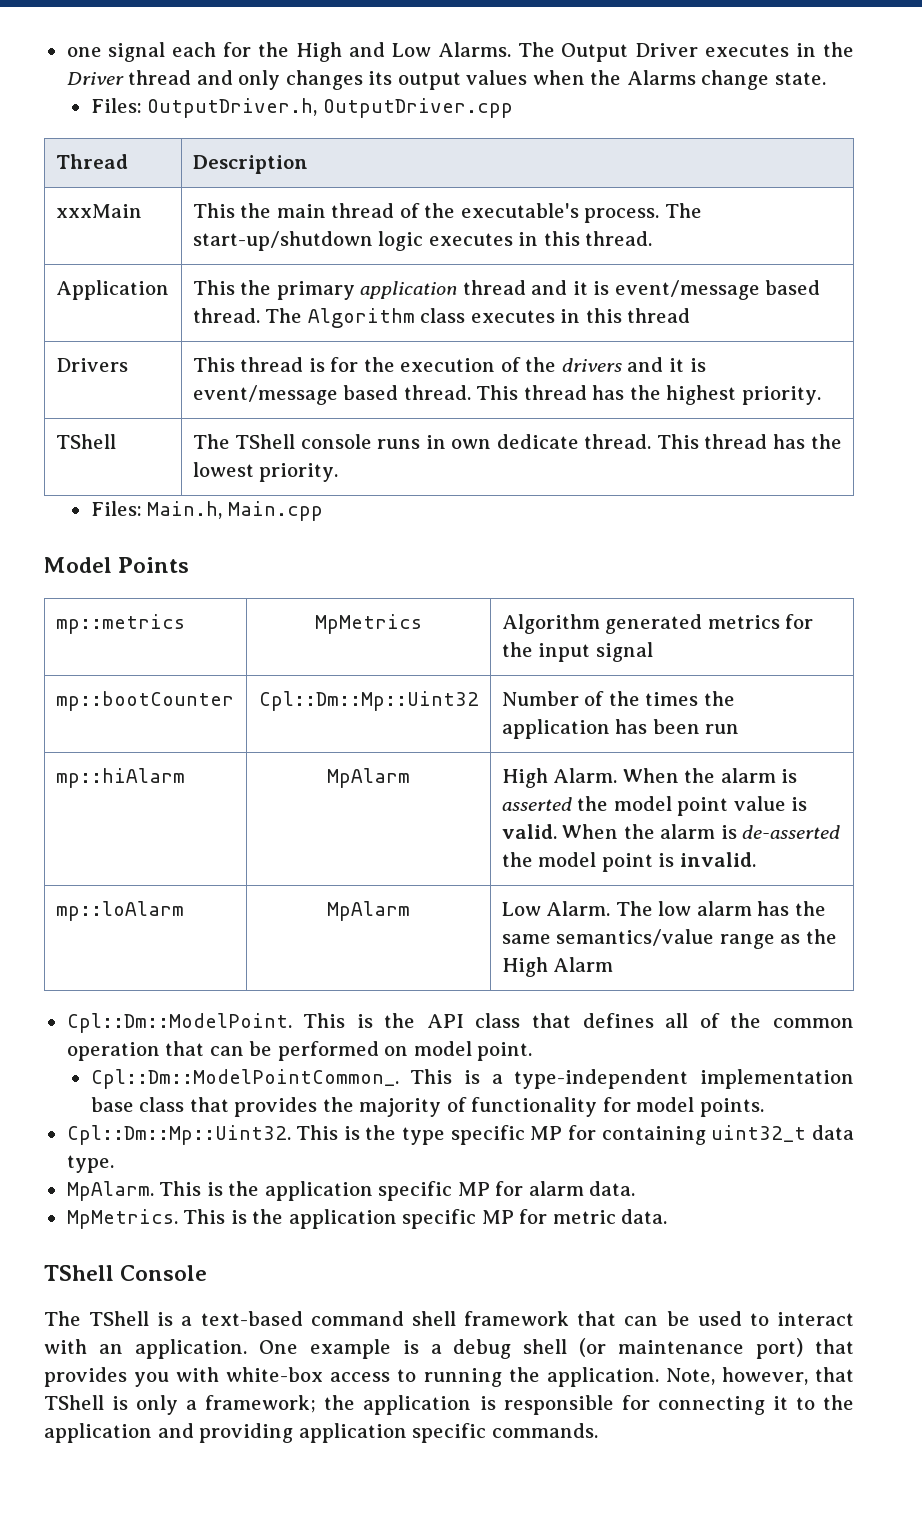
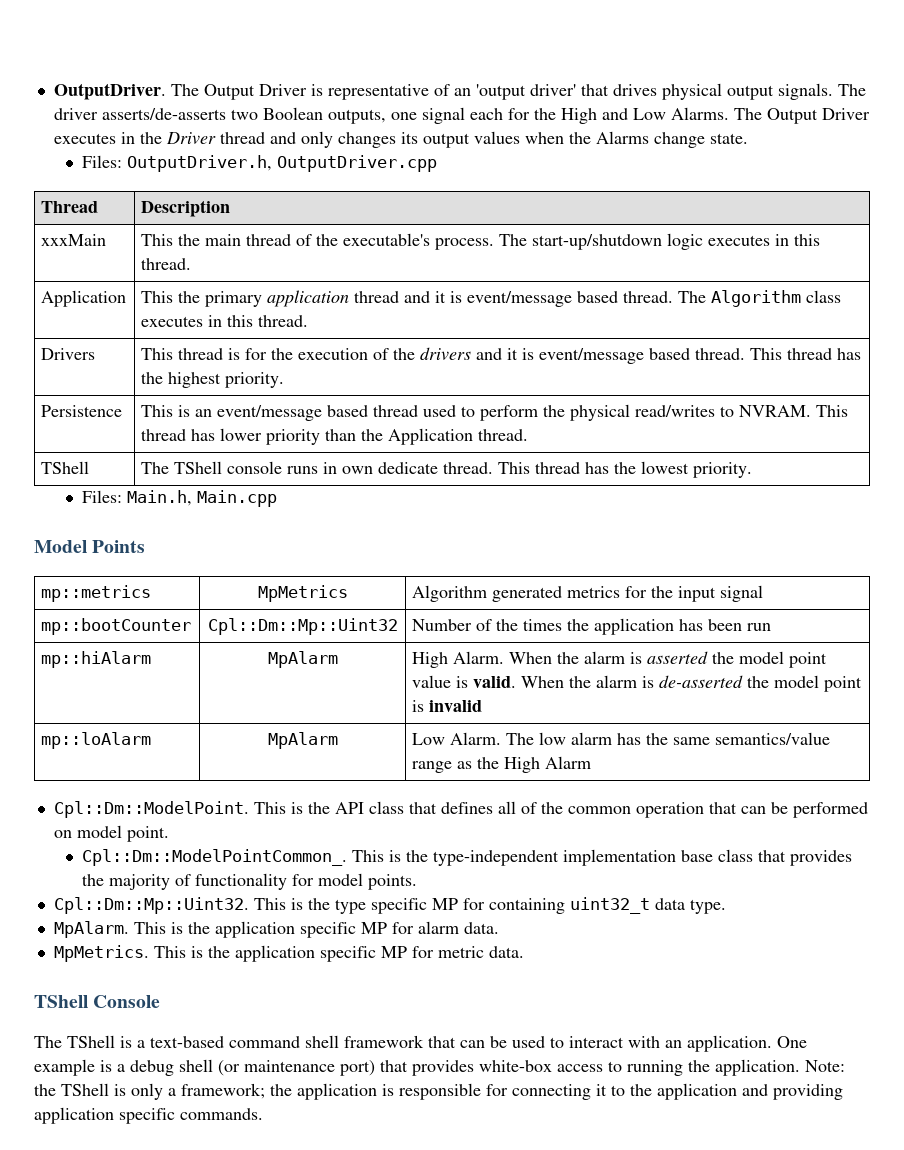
- one signal each for the High and Low Alarms.
+ OutputDriver. The Output Driver is representative of an 'output driver' that drives physical output signals. The driver asserts/de-asserts two Boolean outputs, one signal each for the High and Low Alarms.
- Application | This the primary application thread and it is event/message based thread. The Algorithm class executes in this thread
+ Application | This the primary application thread and it is event/message based thread. The Algorithm class executes in this thread.
+ Persistence | This is an event/message based thread used to perform the physical read/writes to NVRAM. This thread has lower priority than the Application thread.
- mp::hiAlarm | MpAlarm | High Alarm. When the alarm is asserted the model point value is valid. When the alarm is de-asserted the model point is invalid.
+ mp::hiAlarm | MpAlarm | High Alarm. When the alarm is asserted the model point value is valid. When the alarm is de-asserted the model point is invalid
- This is a type-independent implementation base class that provides the majority of functionality for model points.
+ This is the type-independent implementation base class that provides the majority of functionality for model points.
- One example is a debug shell (or maintenance port) that provides you with white-box access to running the application.
+ One example is a debug shell (or maintenance port) that provides white-box access to running the application.
- Note, however, that TShell is only a framework; the application is responsible for connecting it to the application and providing application specific commands.
+ Note: the TShell is only a framework; the application is responsible for connecting it to the application and providing application specific commands.

